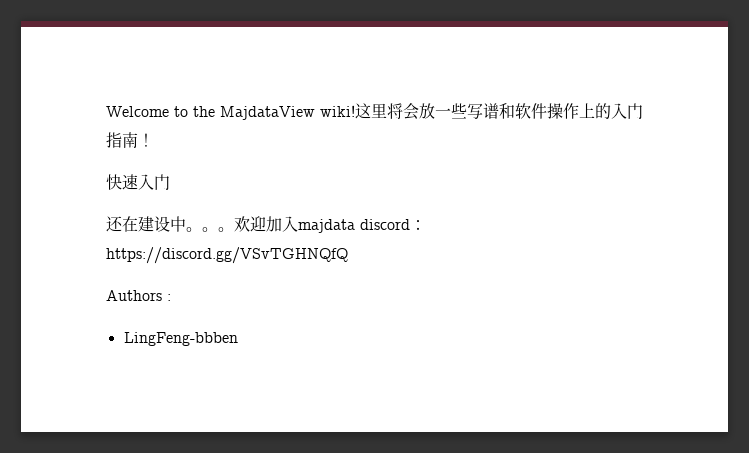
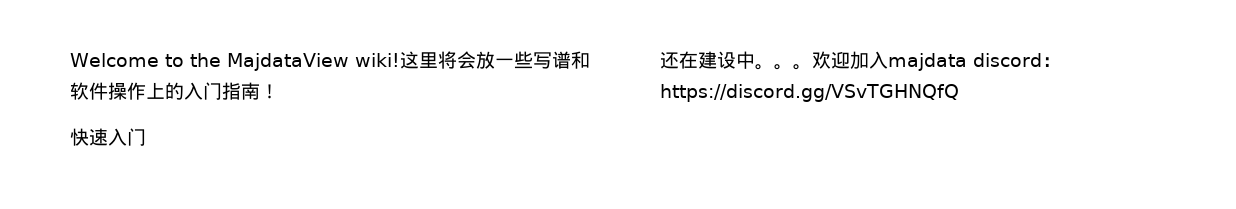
- Authors :
- LingFeng-bbben

